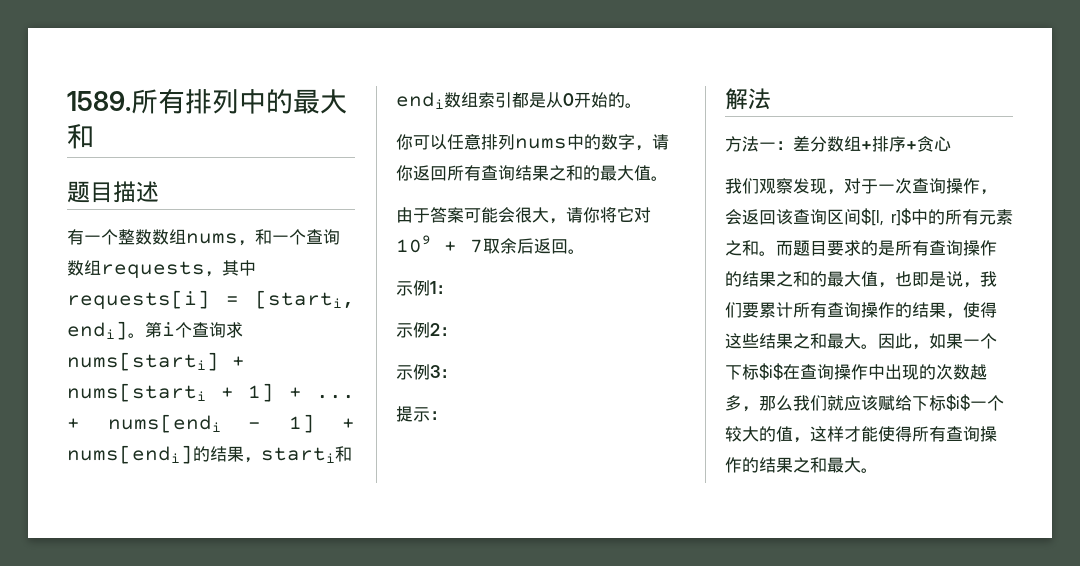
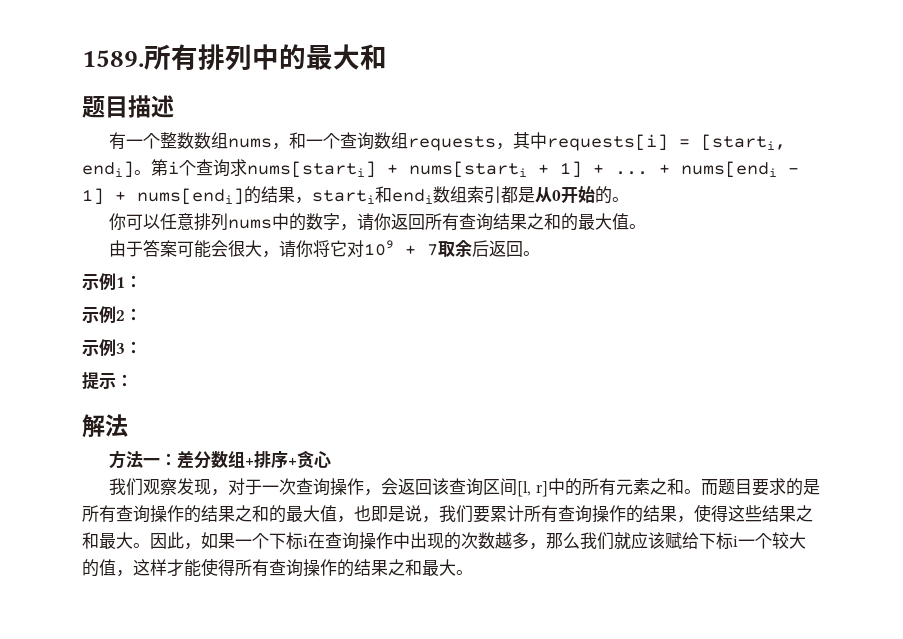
- 我们观察发现，对于一次查询操作，会返回该查询区间$[l, r]$中的所有元素之和。
+ 我们观察发现，对于一次查询操作，会返回该查询区间[l, r]中的所有元素之和。
- 因此，如果一个下标$i$在查询操作中出现的次数越多，那么我们就应该赋给下标$i$一个较大的值，这样才能使得所有查询操作的结果之和最大。
+ 因此，如果一个下标i在查询操作中出现的次数越多，那么我们就应该赋给下标i一个较大的值，这样才能使得所有查询操作的结果之和最大。

